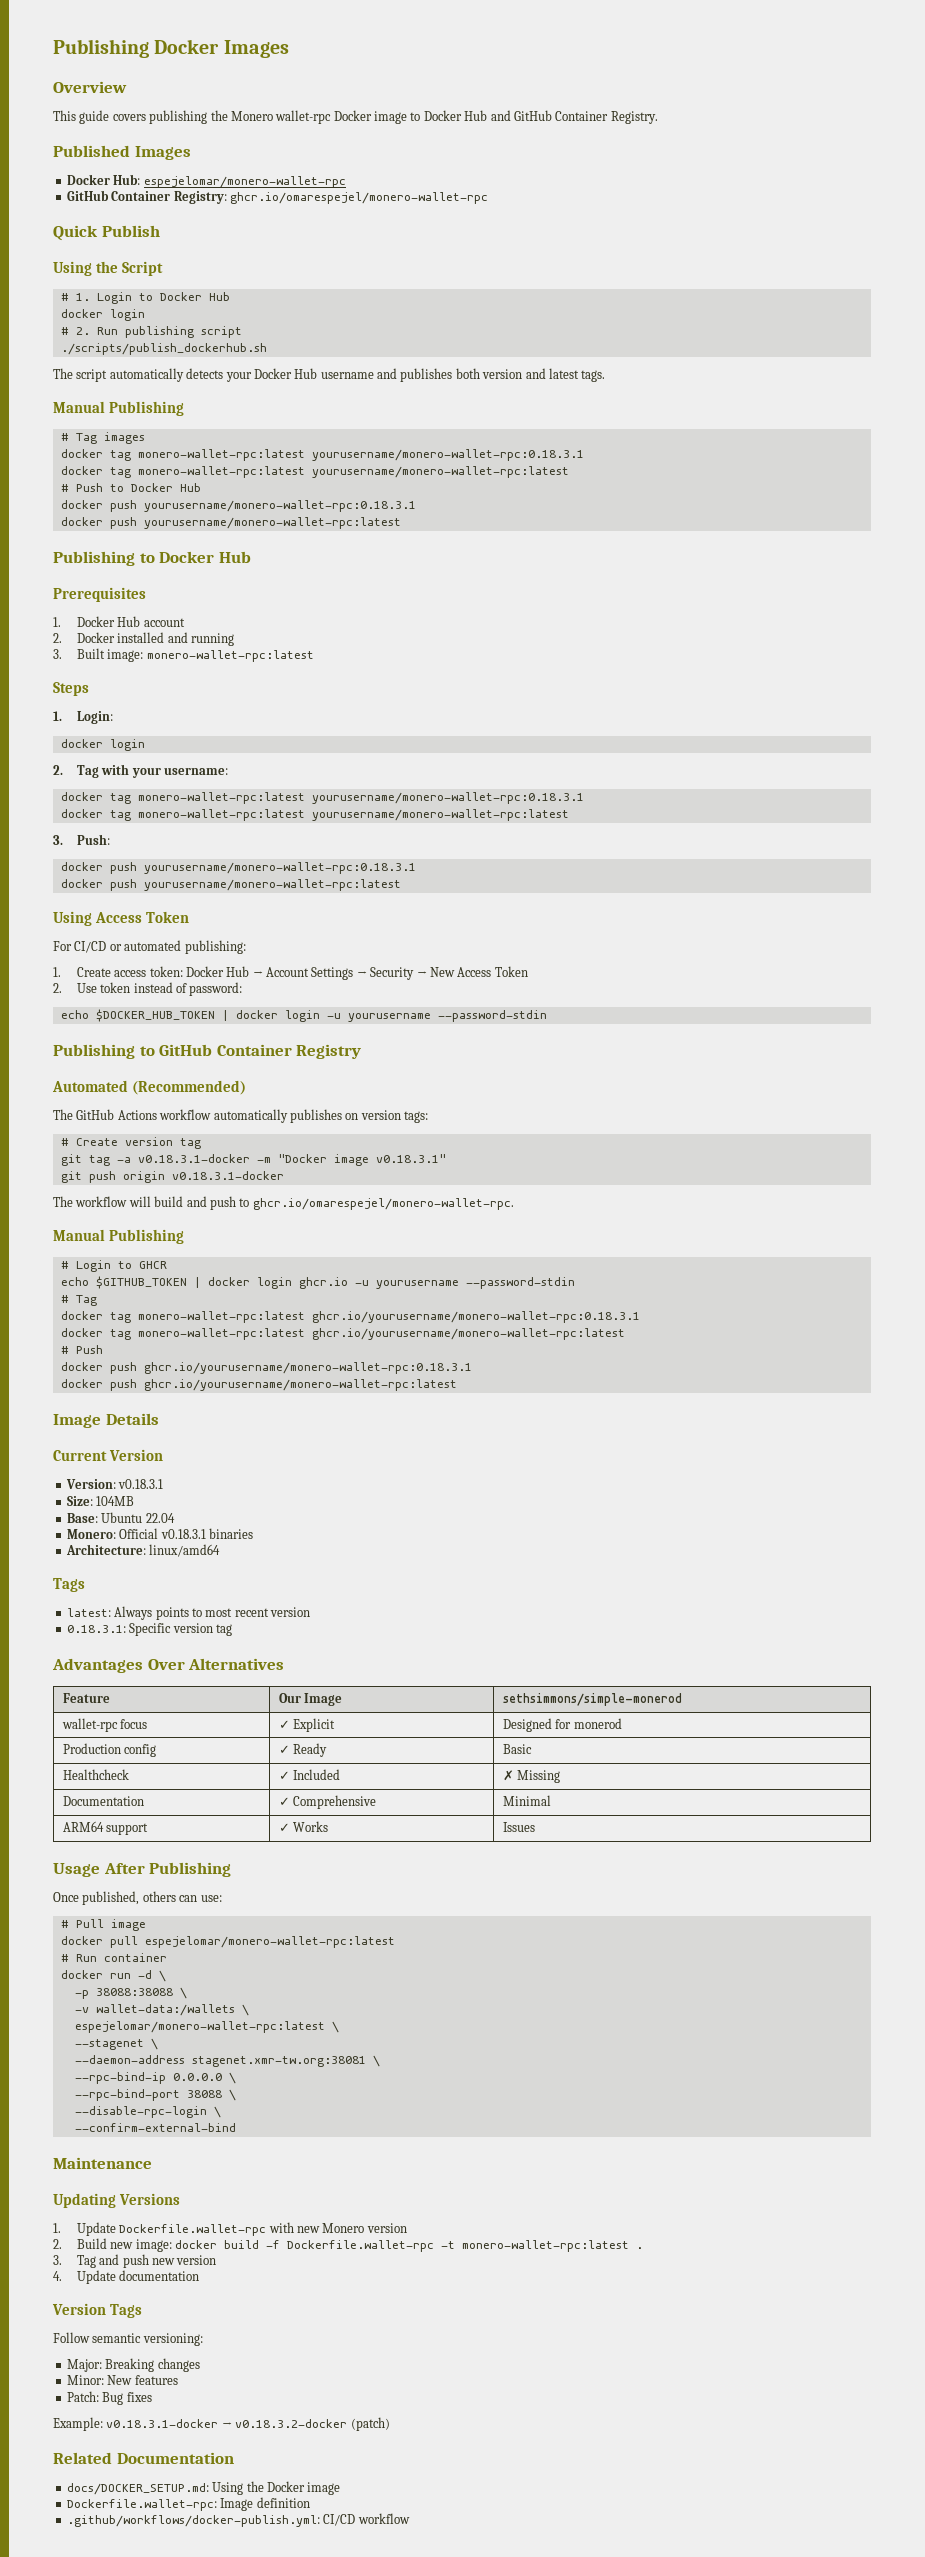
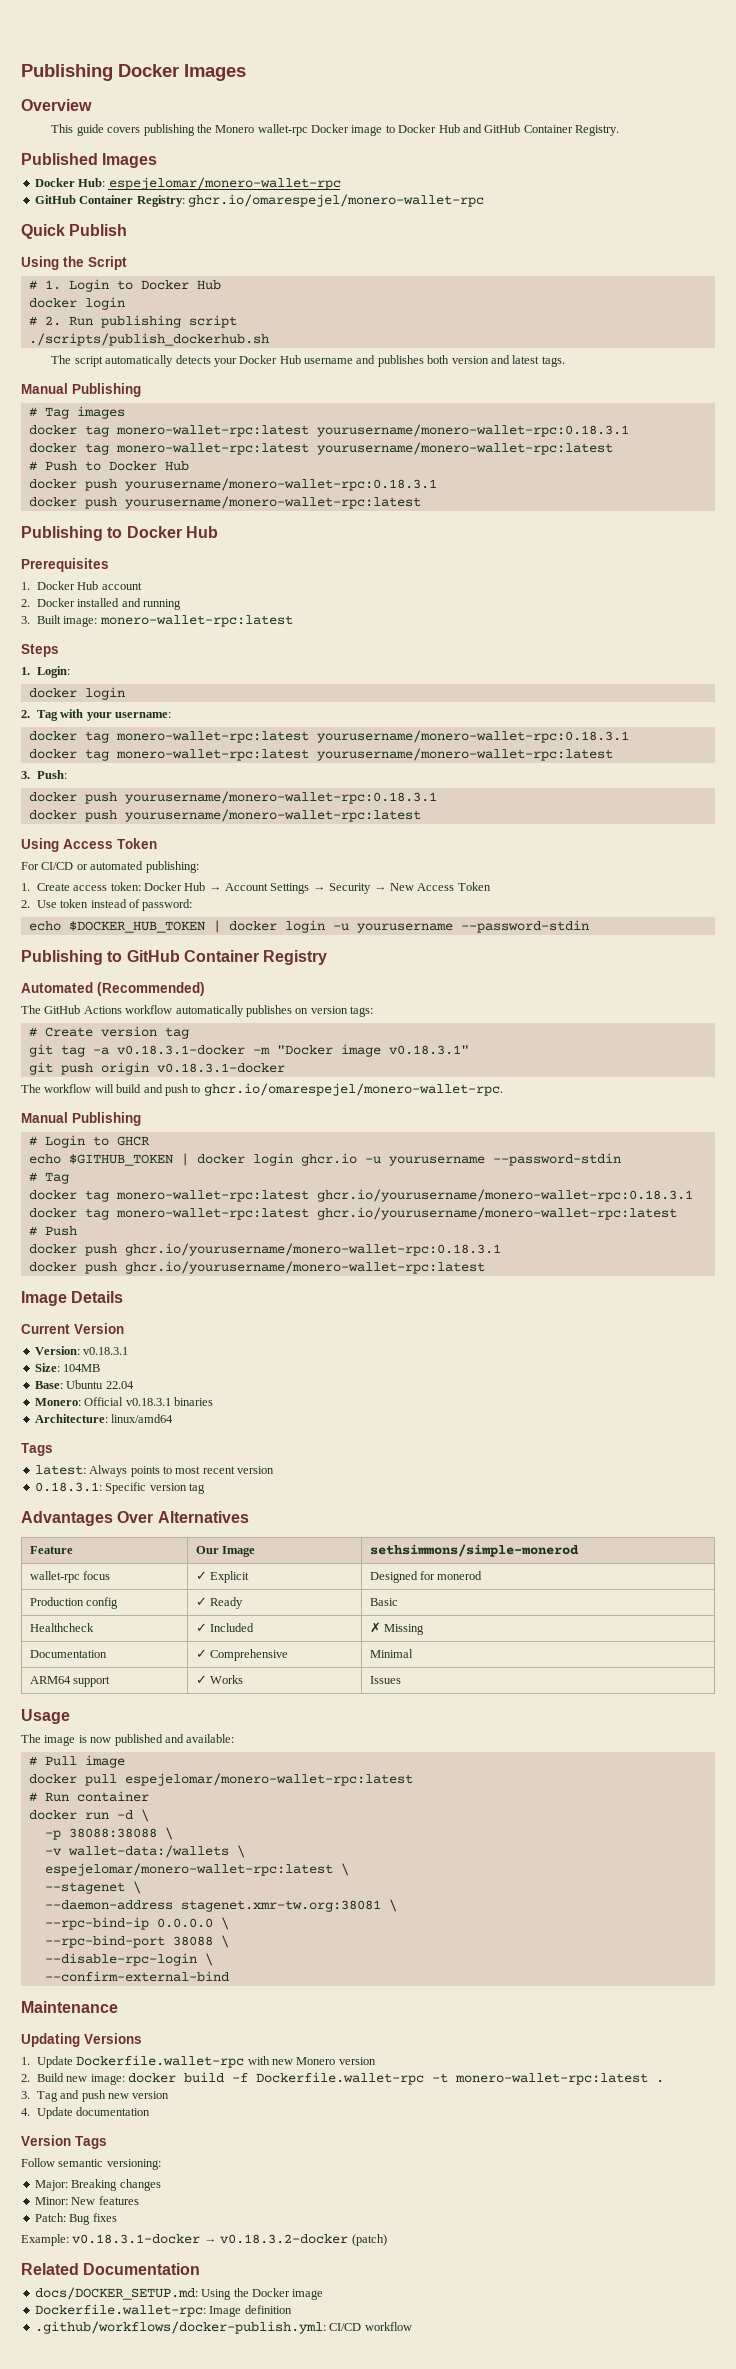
- Usage After Publishing
- Once published, others can use:
+ Usage
+ The image is now published and available:

